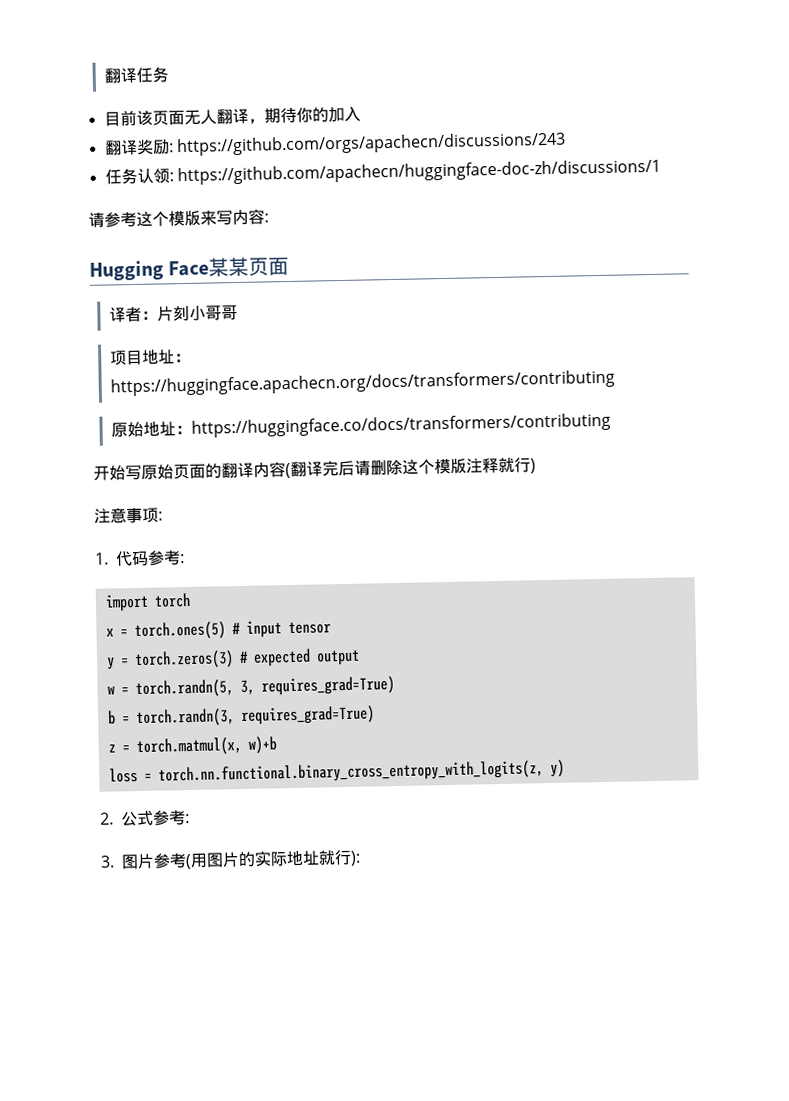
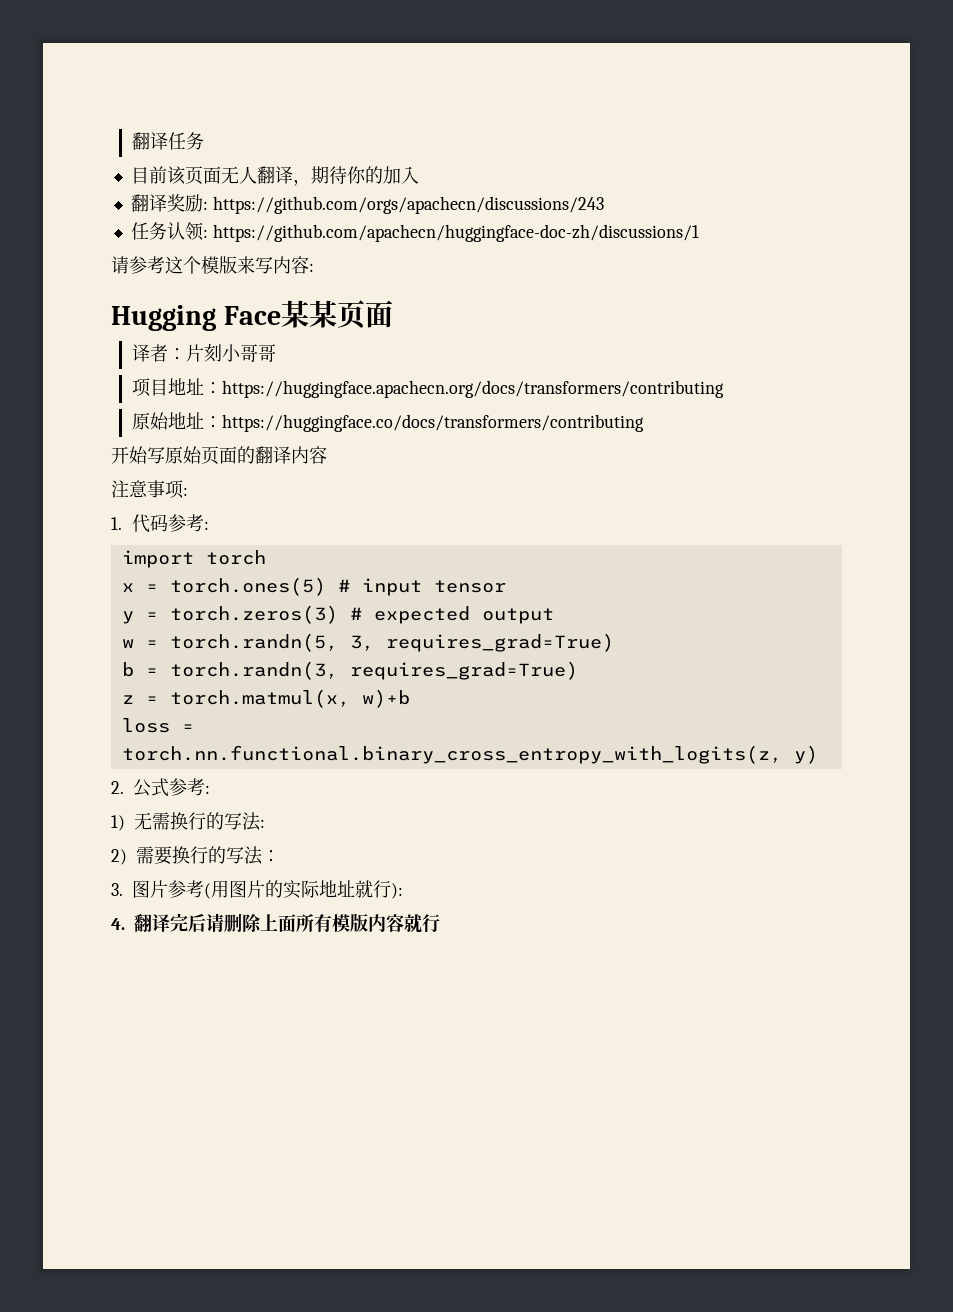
- 开始写原始页面的翻译内容(翻译完后请删除这个模版注释就行)
+ 开始写原始页面的翻译内容
+ 1)无需换行的写法:
+ 2)需要换行的写法：
+ 4.翻译完后请删除上面所有模版内容就行

